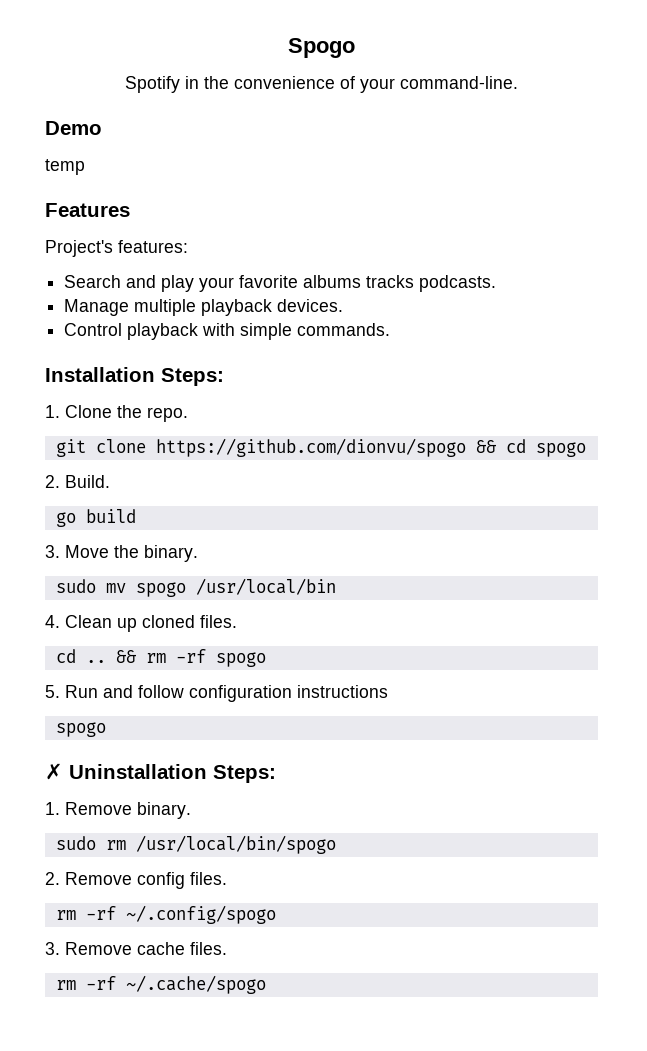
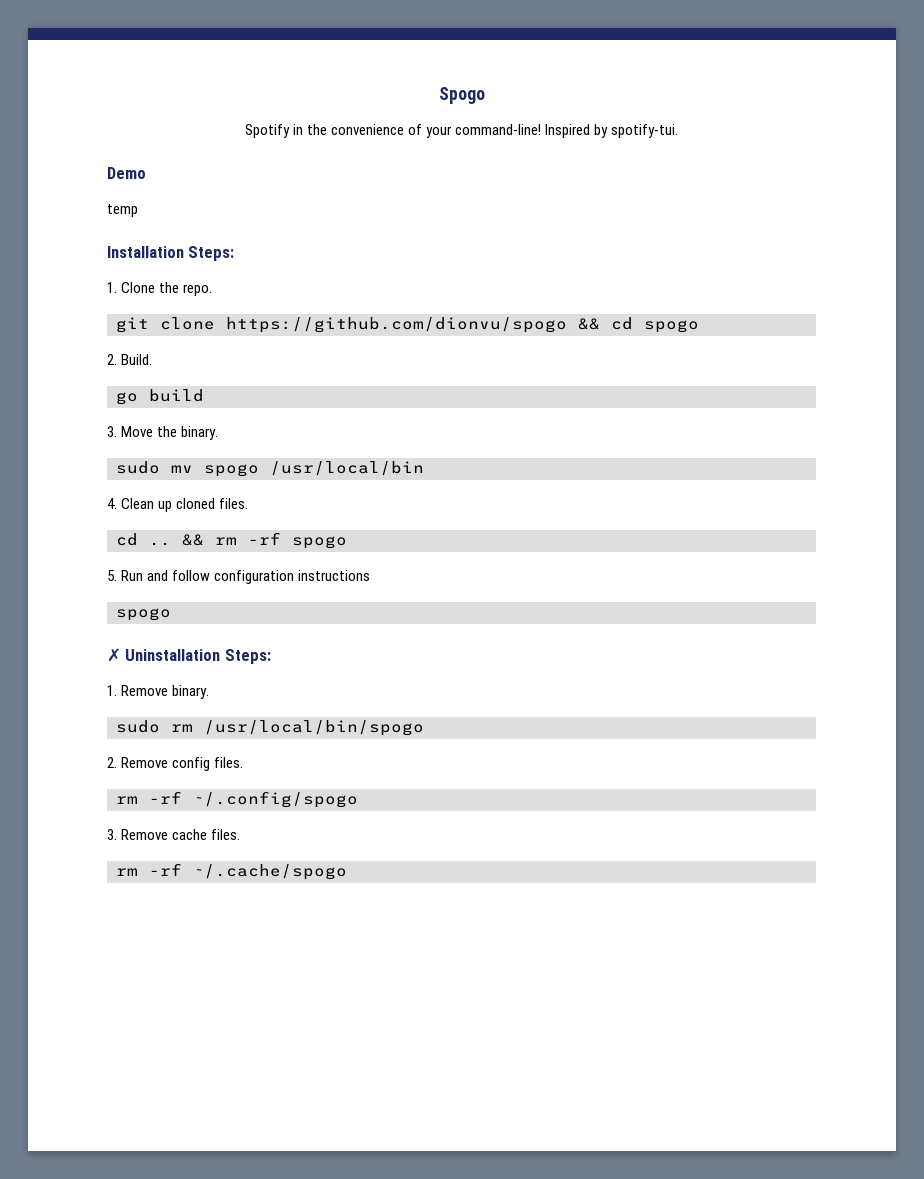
- Spotify in the convenience of your command-line.
+ Spotify in the convenience of your command-line! Inspired by spotify-tui.
  Demo
  temp
- Features
- Project's features:
- Search and play your favorite albums tracks podcasts.
- Manage multiple playback devices.
- Control playback with simple commands.

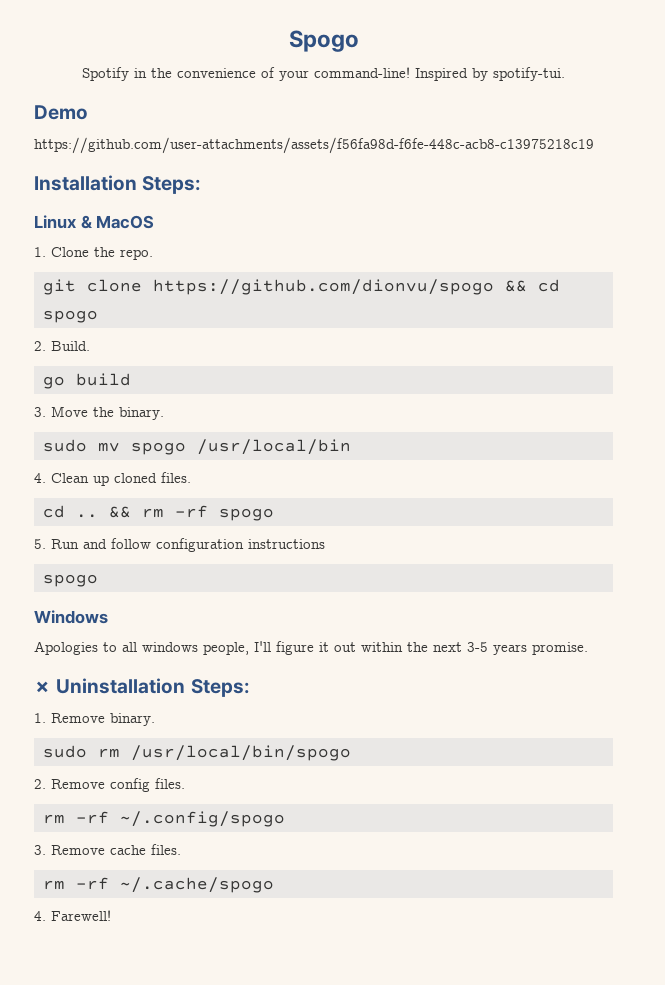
- temp
+ https://github.com/user-attachments/assets/f56fa98d-f6fe-448c-acb8-c13975218c19
+ Linux & MacOS
+ Windows
+ Apologies to all windows people, I'll figure it out within the next 3-5 years promise.
+ 4. Farewell!

